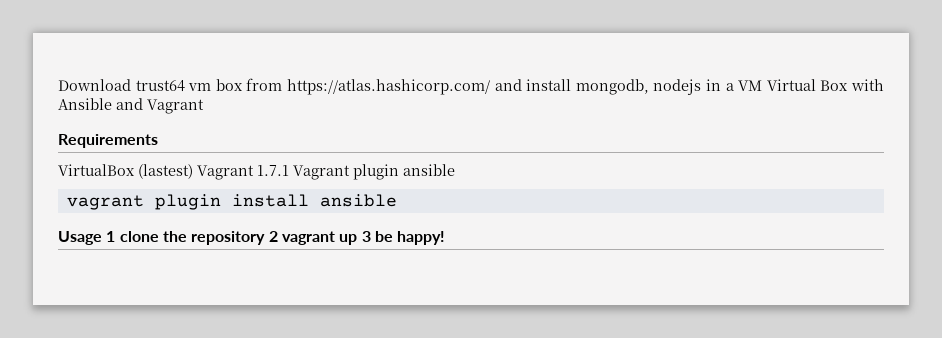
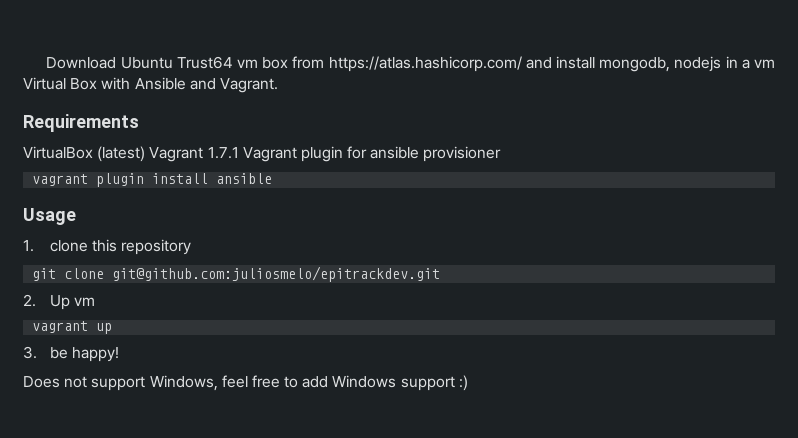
- Download trust64 vm box from https://atlas.hashicorp.com/ and install mongodb, nodejs in a VM Virtual Box with Ansible and Vagrant
+ Download Ubuntu Trust64 vm box from https://atlas.hashicorp.com/ and install mongodb, nodejs in a vm Virtual Box with Ansible and Vagrant.
- VirtualBox (lastest) Vagrant 1.7.1 Vagrant plugin ansible
+ VirtualBox (latest) Vagrant 1.7.1 Vagrant plugin for ansible provisioner
- Usage 1 clone the repository 2 vagrant up 3 be happy!
+ Usage
+ 1. clone this repository
+ git clone git@github.com:juliosmelo/epitrackdev.git
+ 2. Up vm
+ vagrant up
+ 3. be happy!
+ Does not support Windows, feel free to add Windows support :)

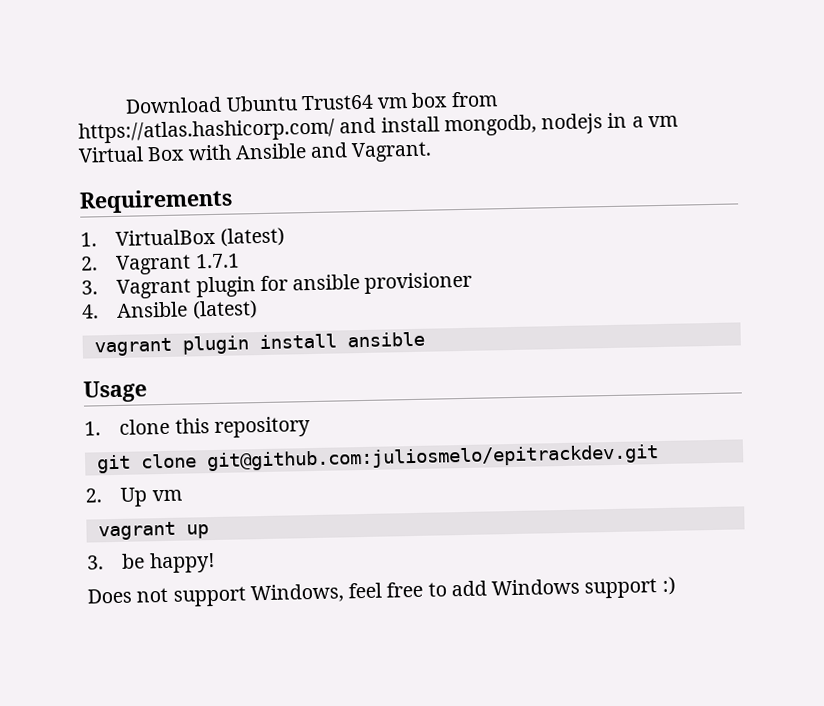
- VirtualBox (latest) Vagrant 1.7.1 Vagrant plugin for ansible provisioner
+ 1. VirtualBox (latest)
+ 2. Vagrant 1.7.1
+ 3. Vagrant plugin for ansible provisioner
+ 4. Ansible (latest)

